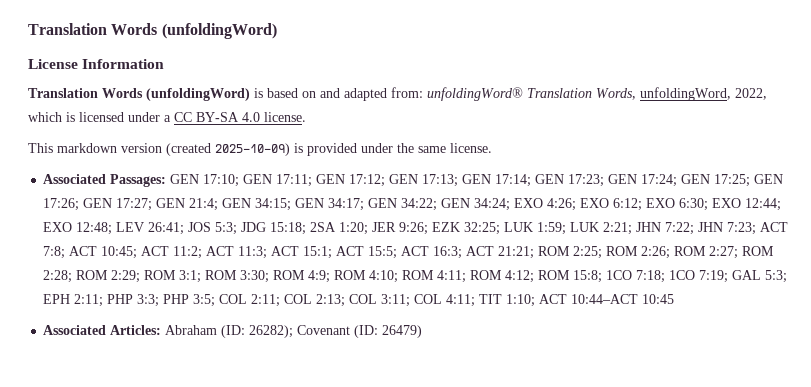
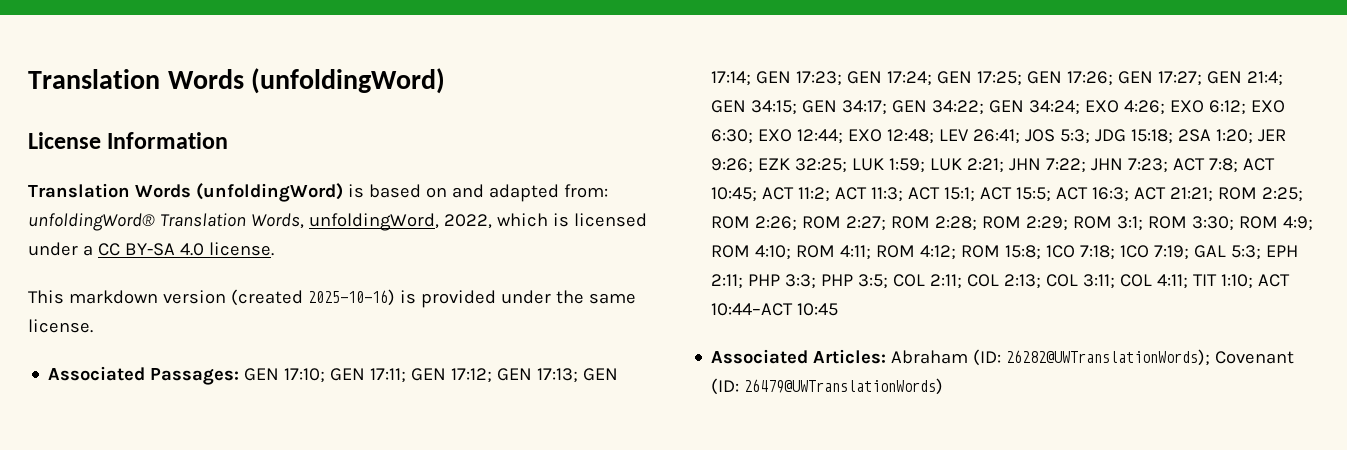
- This markdown version (created 2025-10-09) is provided under the same license.
+ This markdown version (created 2025-10-16) is provided under the same license.
- Associated Articles: Abraham (ID: 26282); Covenant (ID: 26479)
+ Associated Articles: Abraham (ID: 26282@UWTranslationWords); Covenant (ID: 26479@UWTranslationWords)

